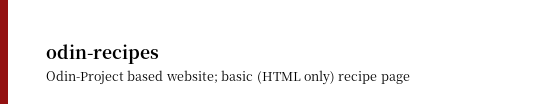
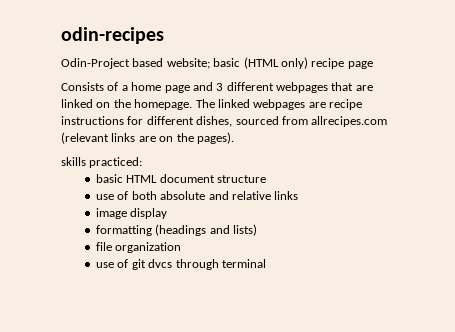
+ Consists of a home page and 3 different webpages that are linked on the homepage. The linked webpages are recipe instructions for different dishes, sourced from allrecipes.com (relevant links are on the pages).
+ skills practiced:
+ basic HTML document structure
+ use of both absolute and relative links
+ image display
+ formatting (headings and lists)
+ file organization
+ use of git dvcs through terminal

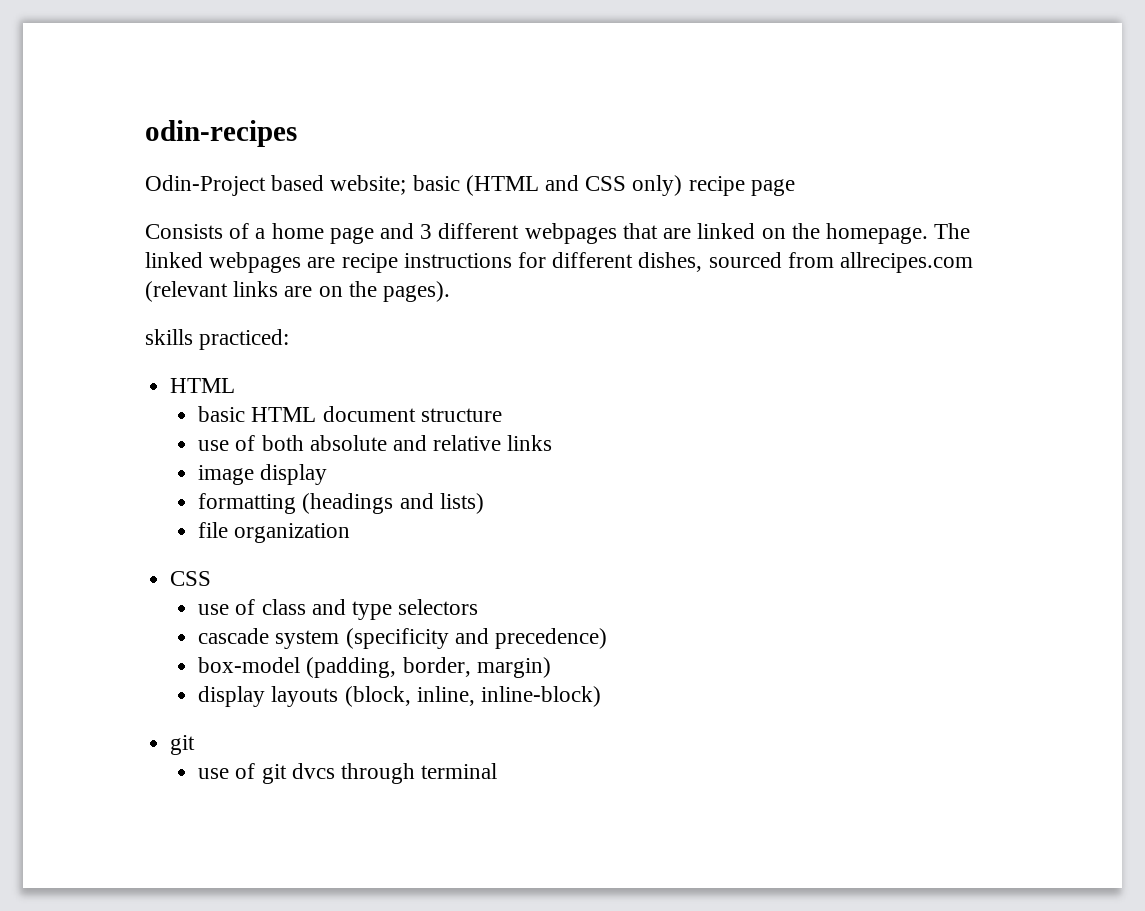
- Odin-Project based website; basic (HTML only) recipe page
+ Odin-Project based website; basic (HTML and CSS only) recipe page
  skills practiced:
+ HTML
  file organization
+ CSS
+ use of class and type selectors
+ cascade system (specificity and precedence)
+ box-model (padding, border, margin)
+ display layouts (block, inline, inline-block)
+ git

